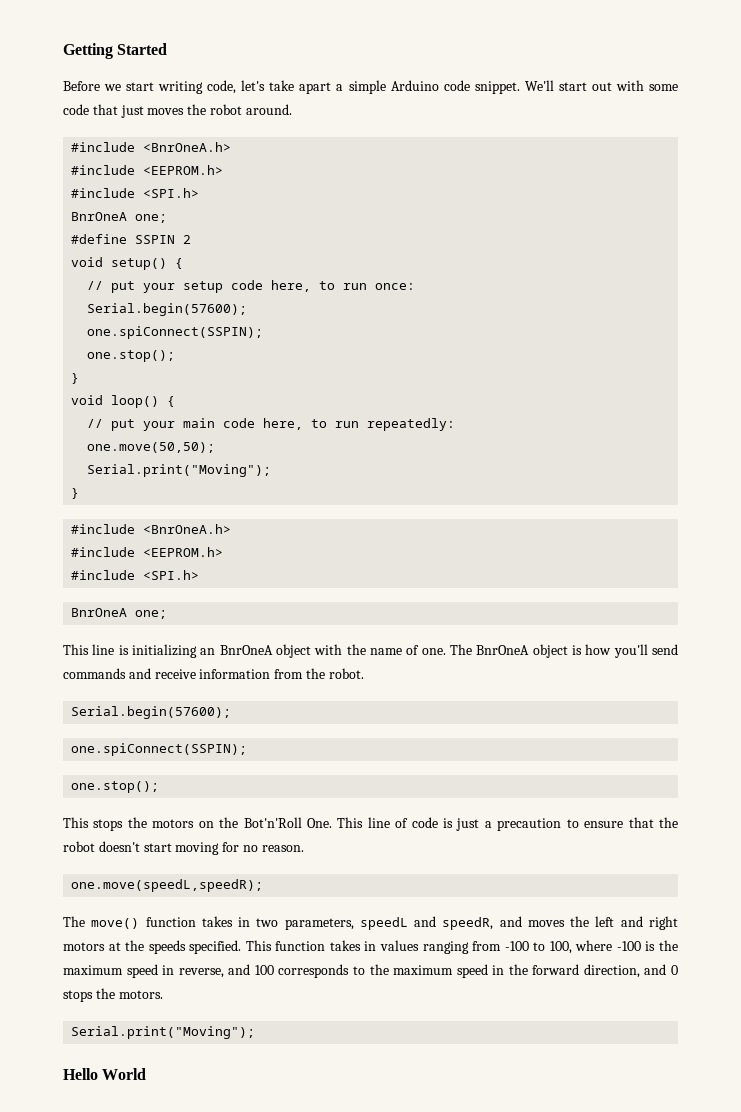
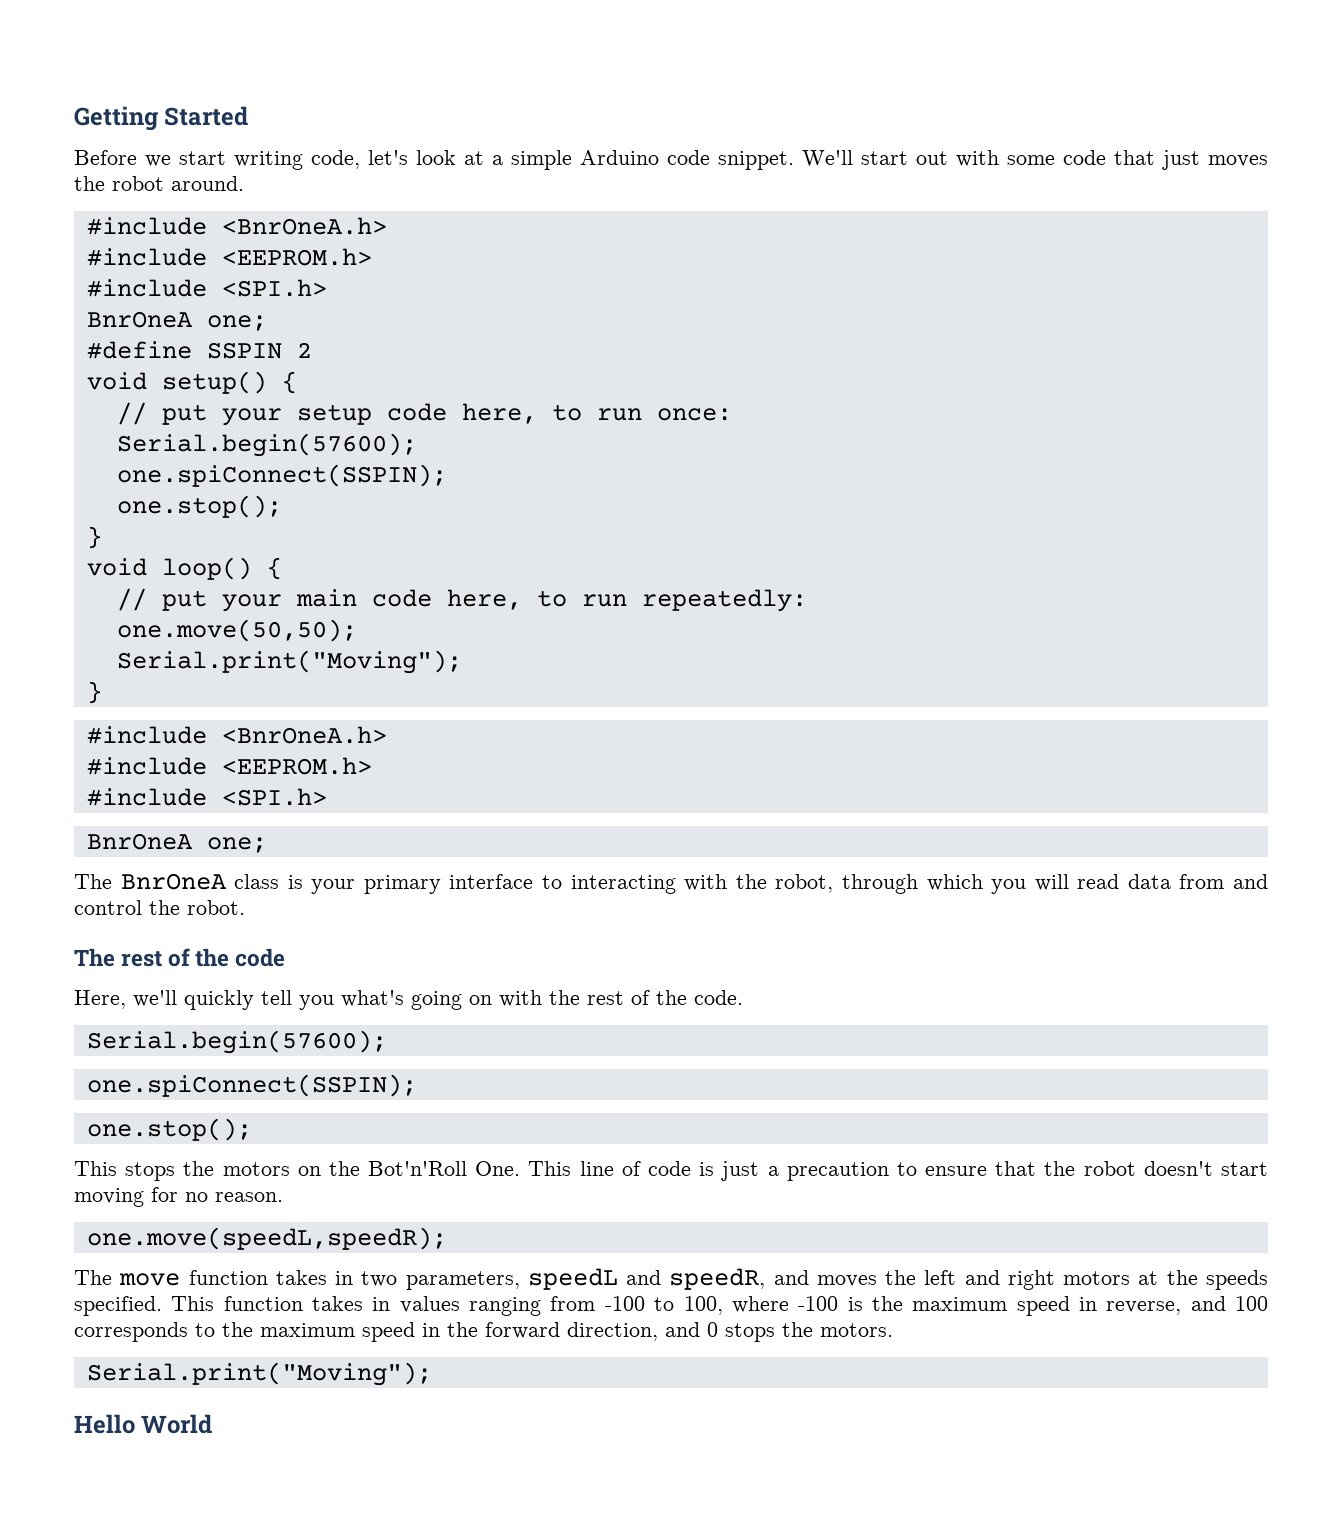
- Before we start writing code, let's take apart a simple Arduino code snippet.
+ Before we start writing code, let's look at a simple Arduino code snippet.
- This line is initializing an BnrOneA object with the name of one. The BnrOneA object is how you'll send commands and receive information from the robot.
+ The BnrOneA class is your primary interface to interacting with the robot, through which you will read data from and control the robot.
+ The rest of the code
+ Here, we'll quickly tell you what's going on with the rest of the code.
- The move() function takes in two parameters, speedL and speedR, and moves the left and right motors at the speeds specified.
+ The move function takes in two parameters, speedL and speedR, and moves the left and right motors at the speeds specified.

